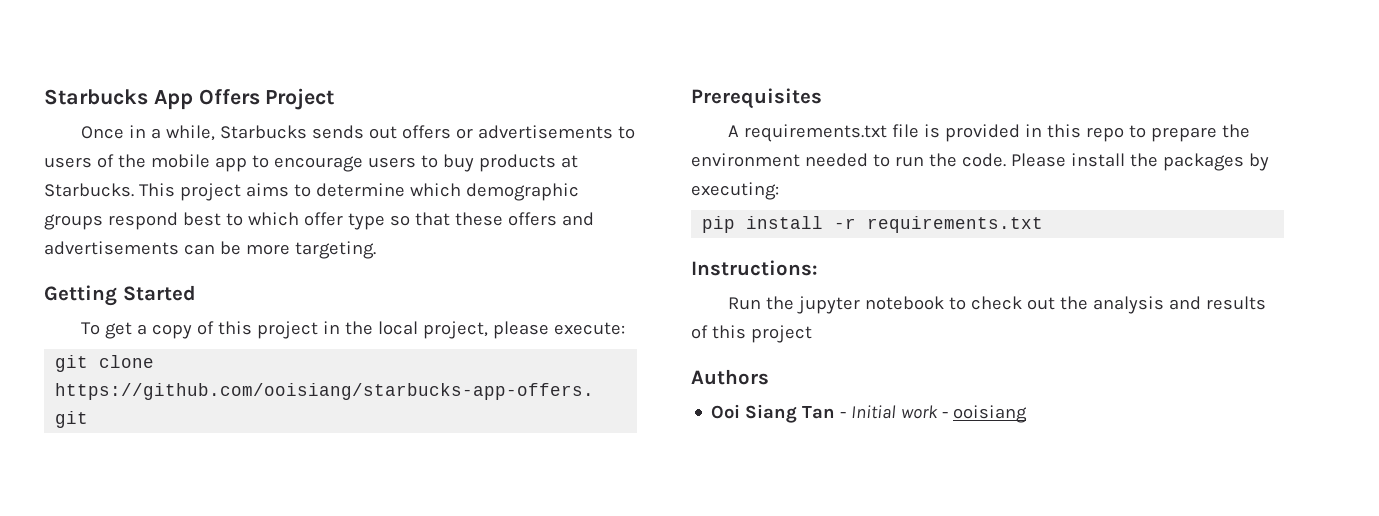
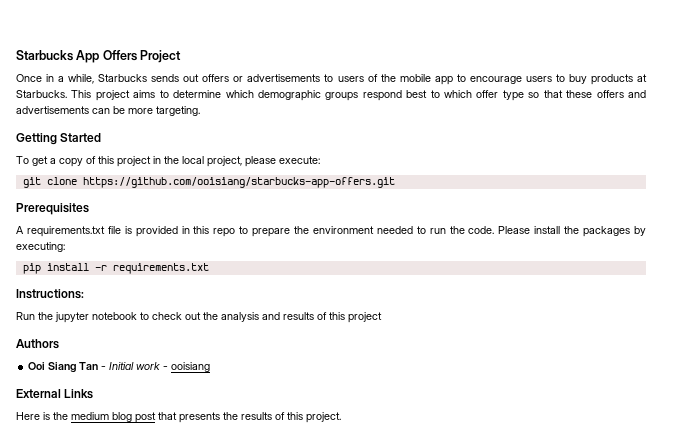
+ External Links
+ Here is the medium blog post that presents the results of this project.

